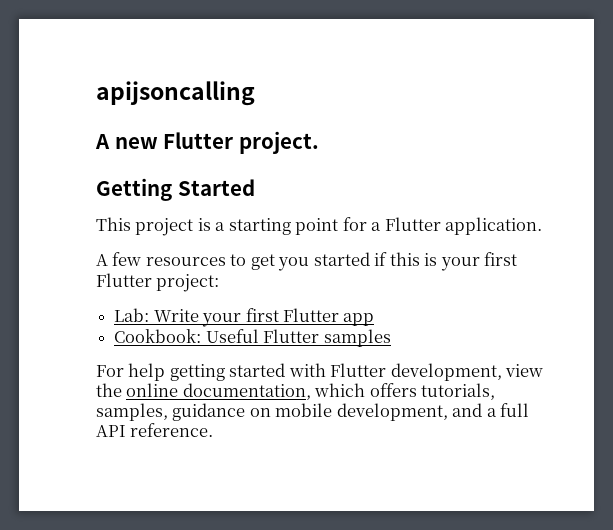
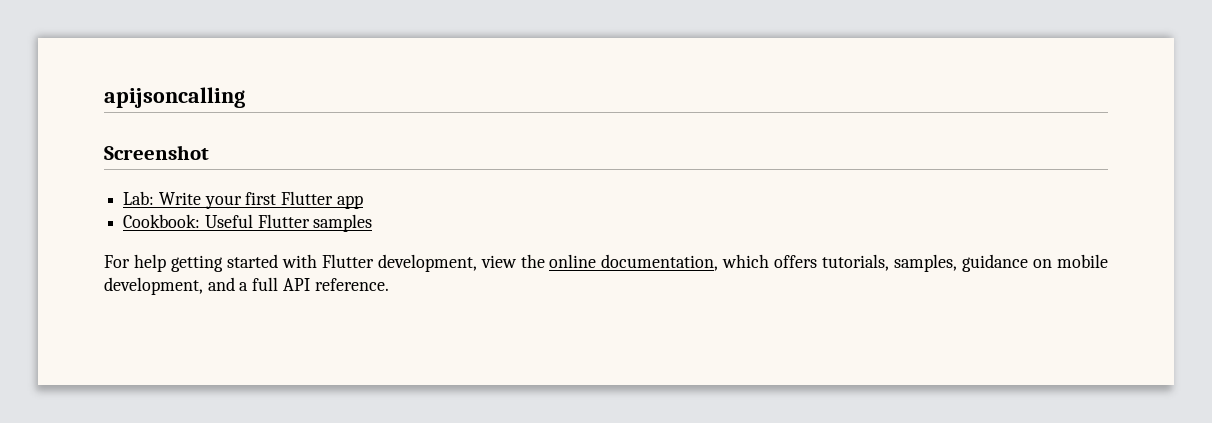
- A new Flutter project.
- Getting Started
- This project is a starting point for a Flutter application.
- A few resources to get you started if this is your first Flutter project:
+ Screenshot

